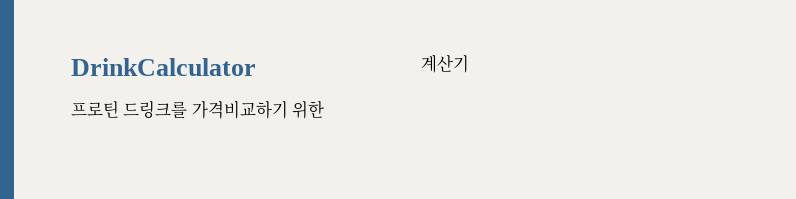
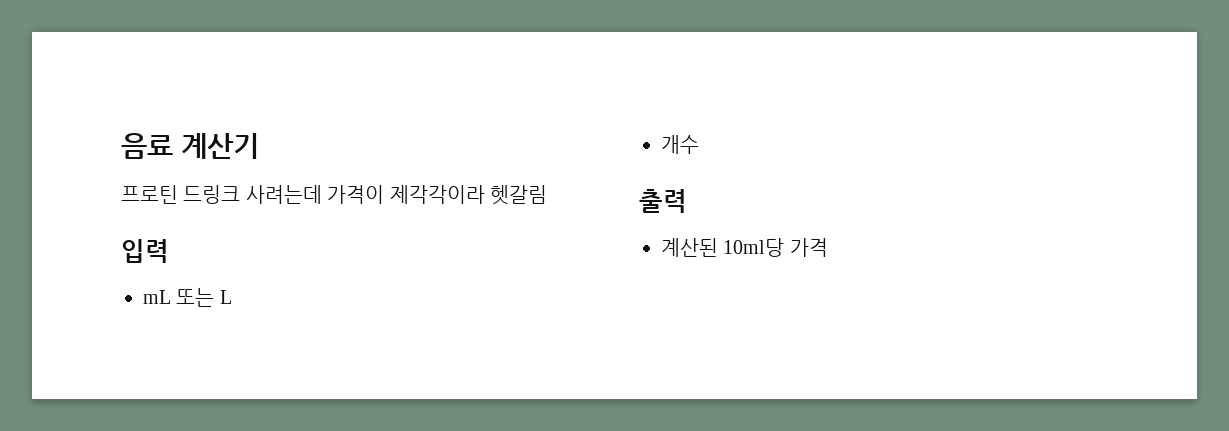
- DrinkCalculator
+ 음료 계산기
- 프로틴 드링크를 가격비교하기 위한 계산기
+ 프로틴 드링크 사려는데 가격이 제각각이라 헷갈림
+ 입력
+ mL 또는 L
+ 개수
+ 출력
+ 계산된 10ml당 가격

